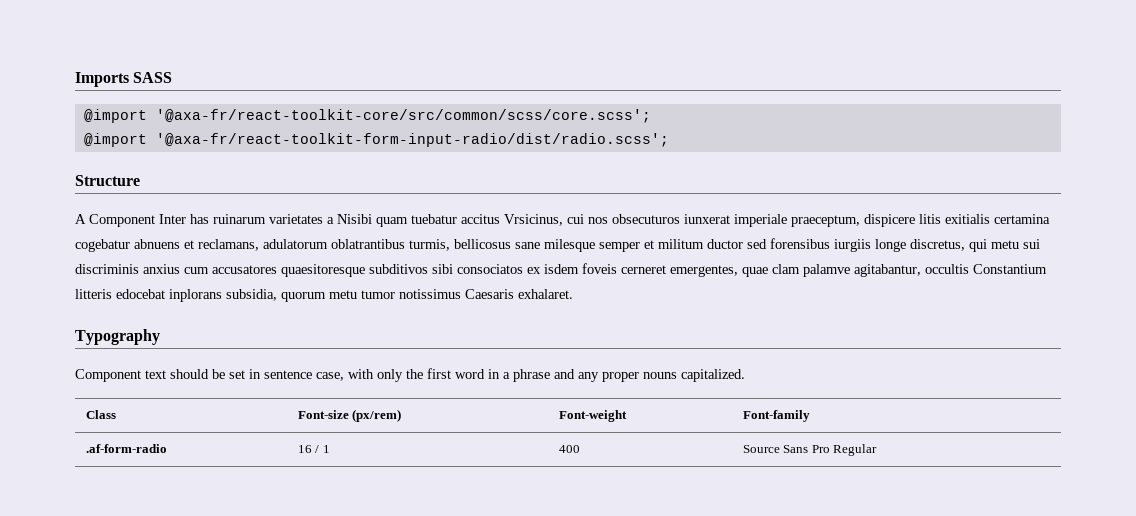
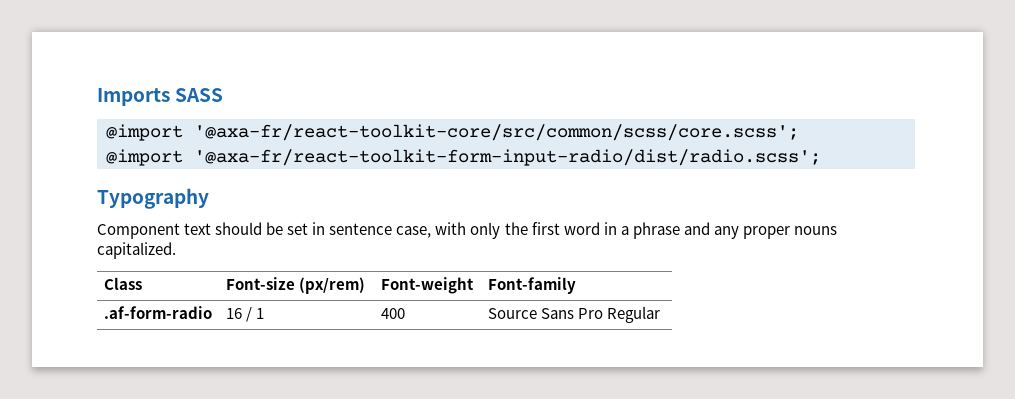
- Structure
- A Component Inter has ruinarum varietates a Nisibi quam tuebatur accitus Vrsicinus, cui nos obsecuturos iunxerat imperiale praeceptum, dispicere litis exitialis certamina cogebatur abnuens et reclamans, adulatorum oblatrantibus turmis, bellicosus sane milesque semper et militum ductor sed forensibus iurgiis longe discretus, qui metu sui discriminis anxius cum accusatores quaesitoresque subditivos sibi consociatos ex isdem foveis cerneret emergentes, quae clam palamve agitabantur, occultis Constantium litteris edocebat inplorans subsidia, quorum metu tumor notissimus Caesaris exhalaret.

